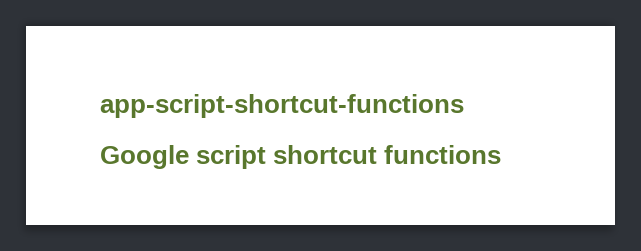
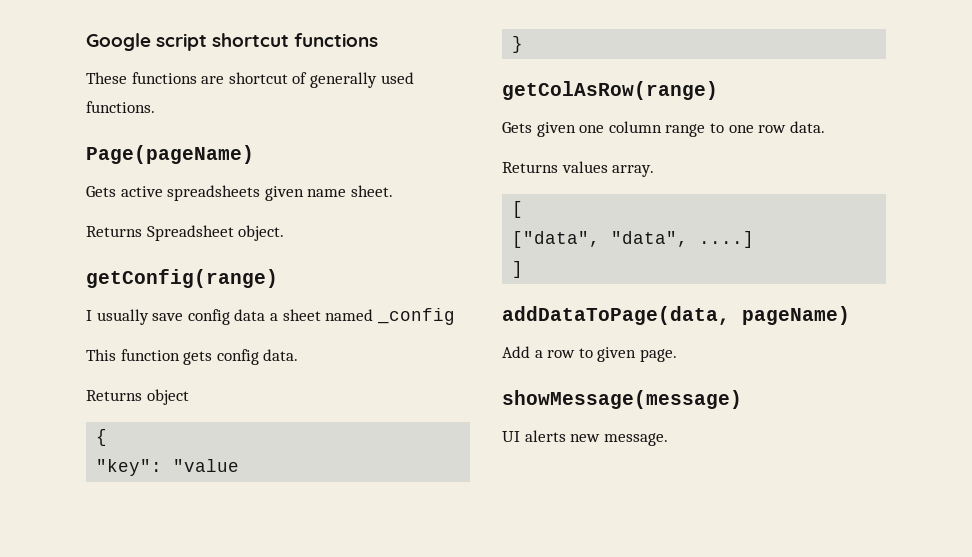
- app-script-shortcut-functions
+ These functions are shortcut of generally used functions.
+ Page(pageName)
+ Gets active spreadsheets given name sheet.
+ Returns Spreadsheet object.
+ getConfig(range)
+ I usually save config data a sheet named _config
+ This function gets config data.
+ Returns object
+ {
+ "key": "value
+ }
+ getColAsRow(range)
+ Gets given one column range to one row data.
+ Returns values array.
+ [
+ ["data", "data", ....]
+ ]
+ addDataToPage(data, pageName)
+ Add a row to given page.
+ showMessage(message)
+ UI alerts new message.

